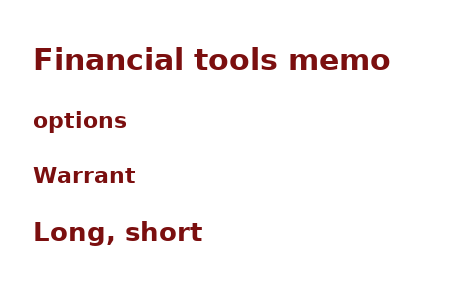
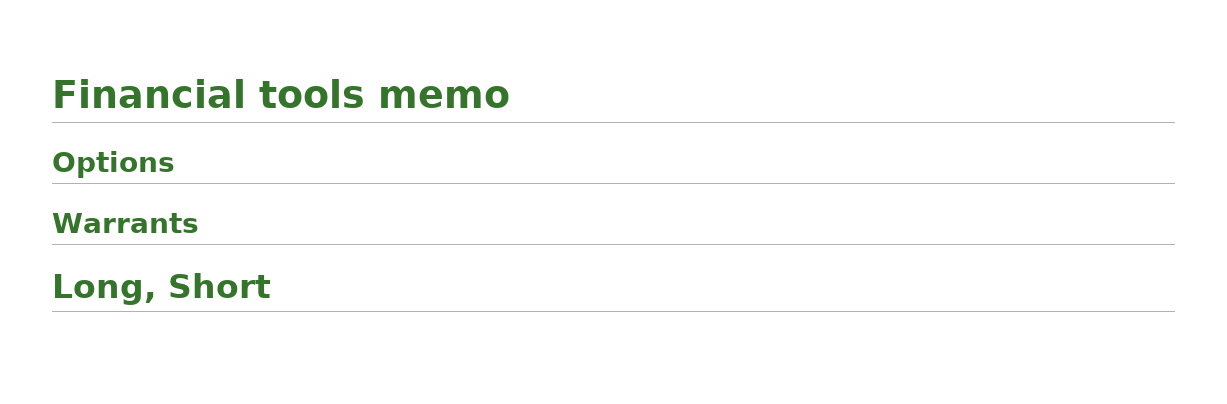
- options
- Warrant
+ Options
+ Warrants
- Long, short
+ Long, Short

